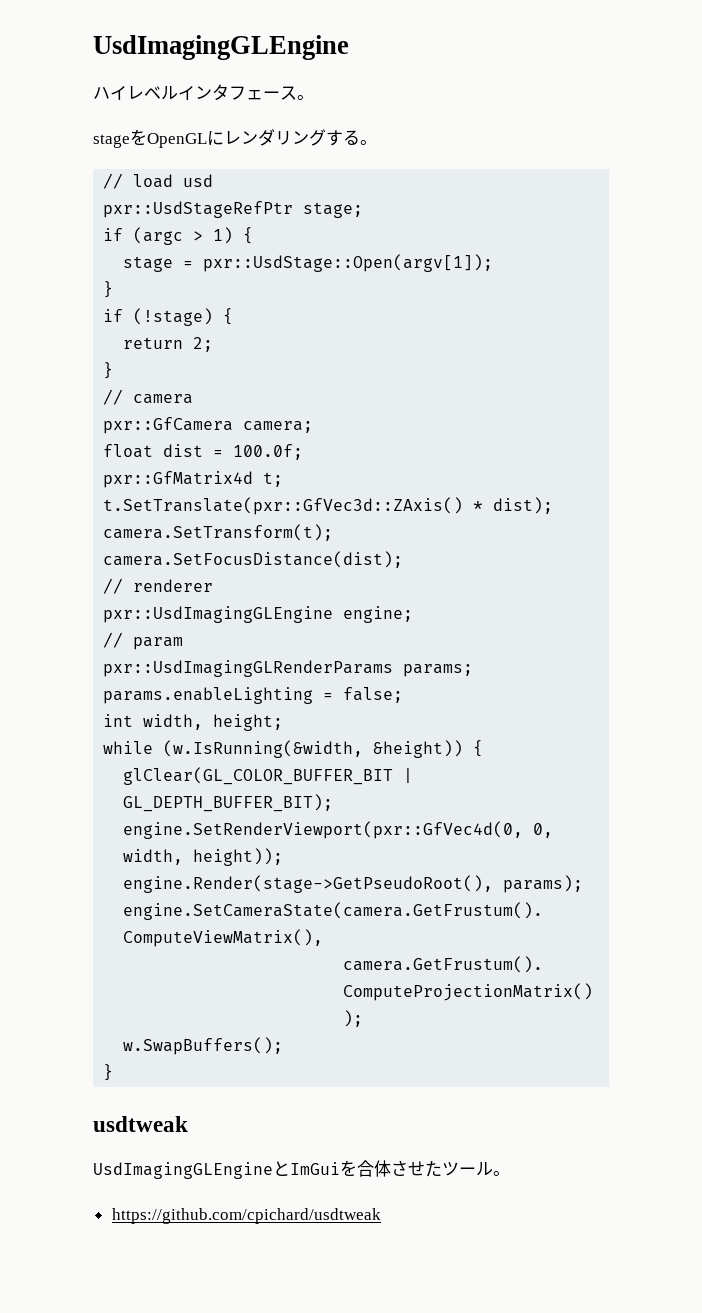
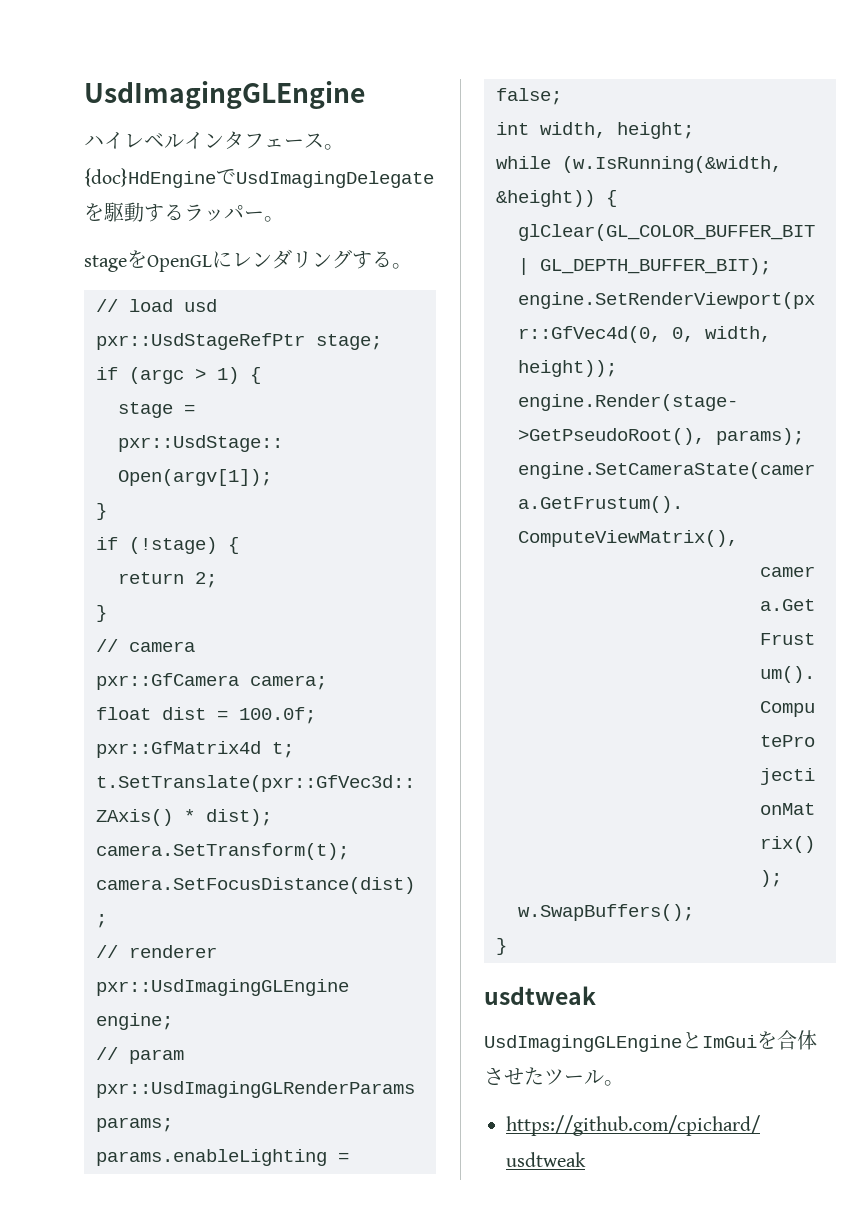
+ {doc}HdEngineでUsdImagingDelegateを駆動するラッパー。

